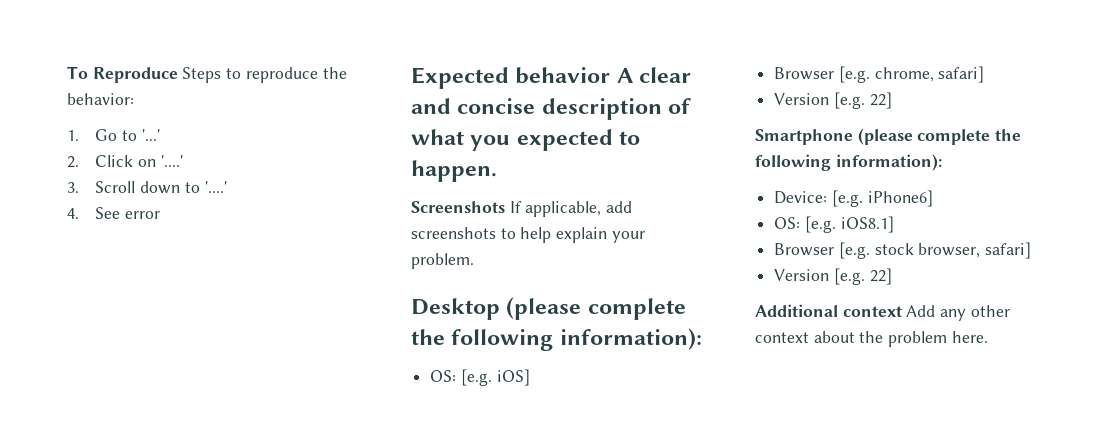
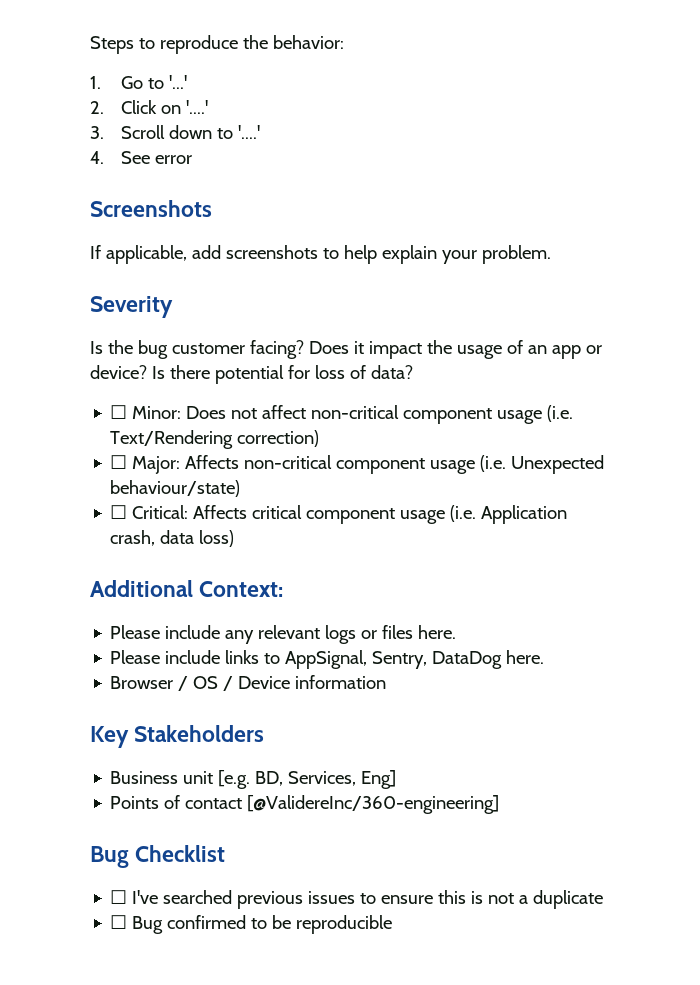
- To Reproduce Steps to reproduce the behavior:
+ Steps to reproduce the behavior:
- Expected behavior A clear and concise description of what you expected to happen.
- Screenshots If applicable, add screenshots to help explain your problem.
+ Screenshots
+ If applicable, add screenshots to help explain your problem.
- Desktop (please complete the following information):
- OS: [e.g. iOS]
- Browser [e.g. chrome, safari]
- Version [e.g. 22]
- Smartphone (please complete the following information):
- Device: [e.g. iPhone6]
- OS: [e.g. iOS8.1]
- Browser [e.g. stock browser, safari]
- Version [e.g. 22]
- Additional context Add any other context about the problem here.
+ Severity
+ Is the bug customer facing? Does it impact the usage of an app or device? Is there potential for loss of data?
+ ☐ Minor: Does not affect non-critical component usage (i.e. Text/Rendering correction)
+ ☐ Major: Affects non-critical component usage (i.e. Unexpected behaviour/state)
+ ☐ Critical: Affects critical component usage (i.e. Application crash, data loss)
+ Additional Context:
+ Please include any relevant logs or files here.
+ Please include links to AppSignal, Sentry, DataDog here.
+ Browser / OS / Device information
+ Key Stakeholders
+ Business unit [e.g. BD, Services, Eng]
+ Points of contact [@ValidereInc/360-engineering]
+ Bug Checklist
+ ☐ I've searched previous issues to ensure this is not a duplicate
+ ☐ Bug confirmed to be reproducible

